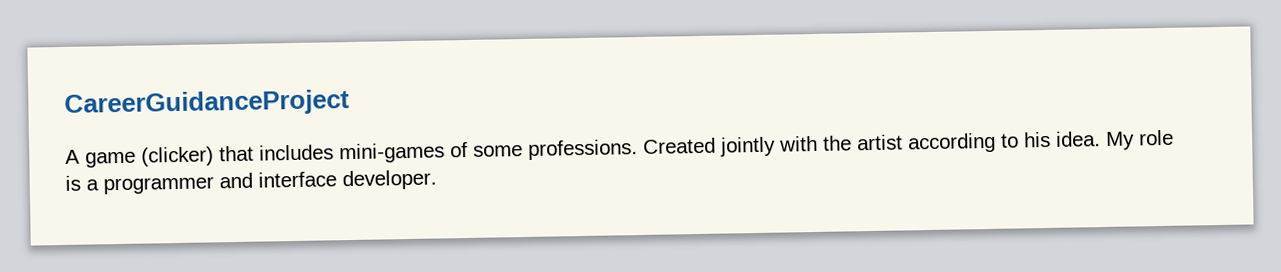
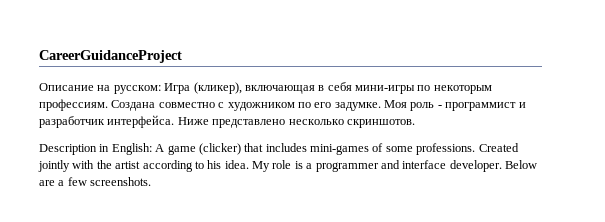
- A game (clicker) that includes mini-games of some professions.
+ Описание на русском: Игра (кликер), включающая в себя мини-игры по некоторым профессиям. Создана совместно с художником по его задумке. Моя роль - программист и разработчик интерфейса. Ниже представлено несколько скриншотов.
+ Description in English: A game (clicker) that includes mini-games of some professions.
+ Below are a few screenshots.

